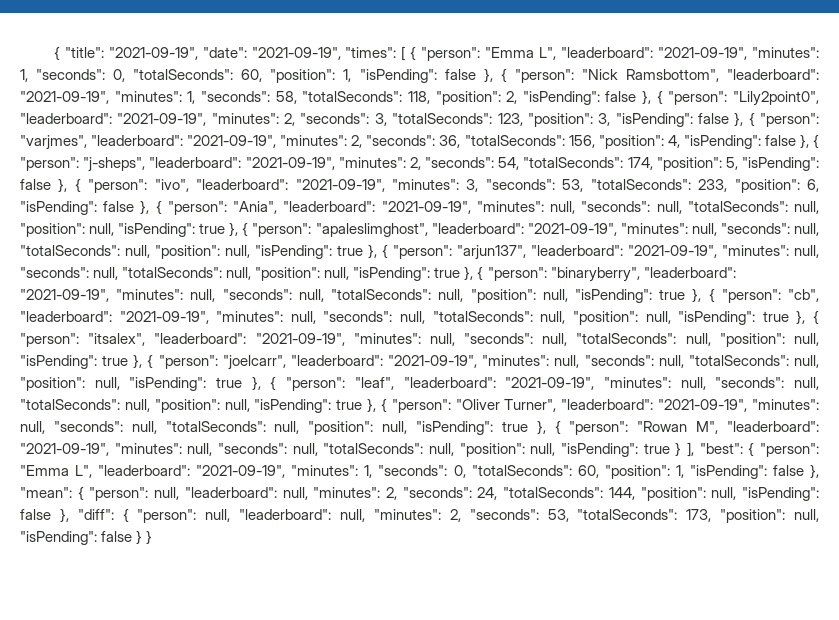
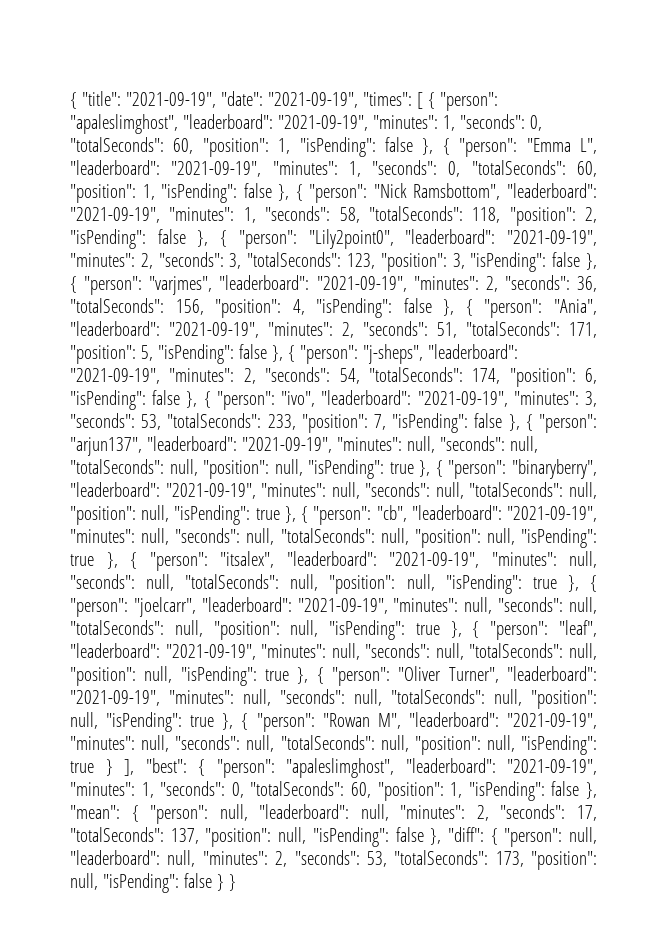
+ "apaleslimghost", "leaderboard": "2021-09-19", "minutes": 1, "seconds": 0, "totalSeconds": 60, "position": 1, "isPending": false }, { "person":
+ "Ania", "leaderboard": "2021-09-19", "minutes": 2, "seconds": 51, "totalSeconds": 171, "position": 5, "isPending": false }, { "person":
- 5, "isPending":
+ 6, "isPending":
- 6, "isPending": false }, { "person": "Ania", "leaderboard": "2021-09-19", "minutes": null, "seconds": null, "totalSeconds": null, "position": null, "isPending": true }, { "person": "apaleslimghost", "leaderboard": "2021-09-19", "minutes": null, "seconds": null, "totalSeconds": null, "position": null, "isPending": true }, { "person":
+ 7, "isPending": false }, { "person":
- true } ], "best": { "person": "Emma L", "leaderboard":
+ true } ], "best": { "person": "apaleslimghost", "leaderboard":
- 24, "totalSeconds": 144, "position":
+ 17, "totalSeconds": 137, "position":

